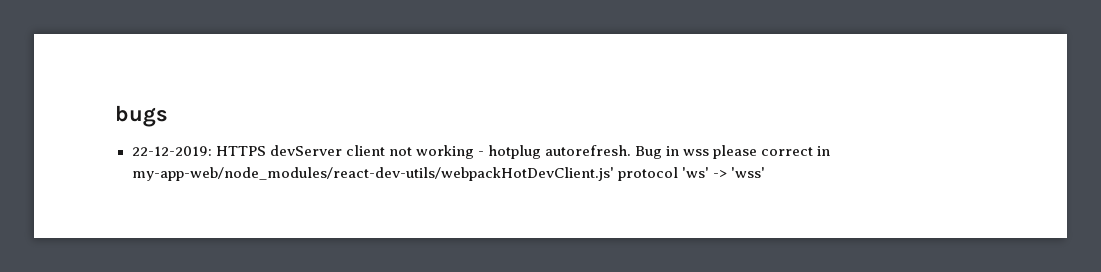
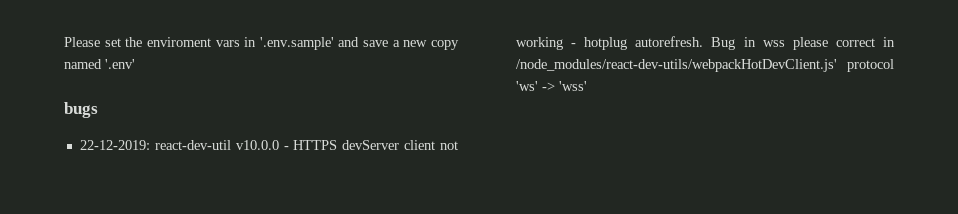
+ Please set the enviroment vars in '.env.sample' and save a new copy named '.env'
- 22-12-2019: HTTPS devServer client not working - hotplug autorefresh.
+ 22-12-2019: react-dev-util v10.0.0 - HTTPS devServer client not working - hotplug autorefresh.
- Bug in wss please correct in my-app-web/node_modules/react-dev-utils/webpackHotDevClient.js' protocol 'ws' -> 'wss'
+ Bug in wss please correct in /node_modules/react-dev-utils/webpackHotDevClient.js' protocol 'ws' -> 'wss'

